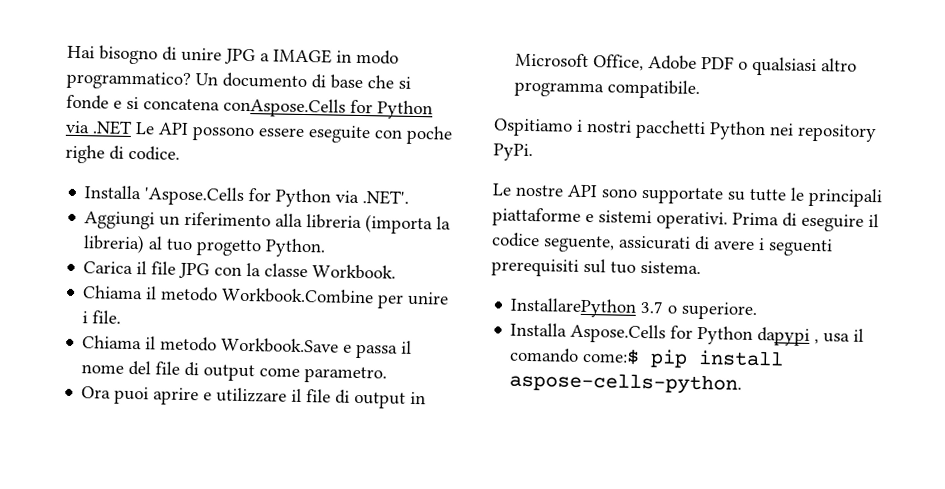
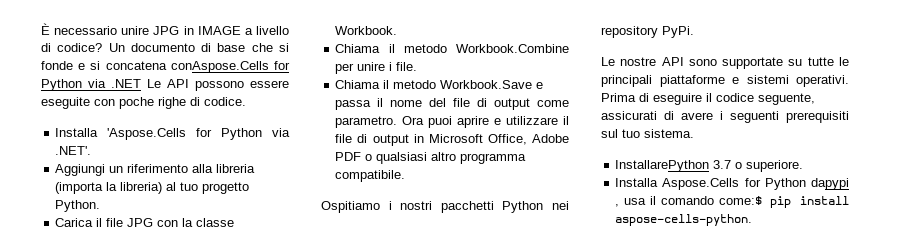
- Hai bisogno di unire JPG a IMAGE in modo programmatico?
+ È necessario unire JPG in IMAGE a livello di codice?
- Chiama il metodo Workbook.Save e passa il nome del file di output come parametro.
- Ora puoi aprire e utilizzare il file di output in Microsoft Office, Adobe PDF o qualsiasi altro programma compatibile.
+ Chiama il metodo Workbook.Save e passa il nome del file di output come parametro. Ora puoi aprire e utilizzare il file di output in Microsoft Office, Adobe PDF o qualsiasi altro programma compatibile.

